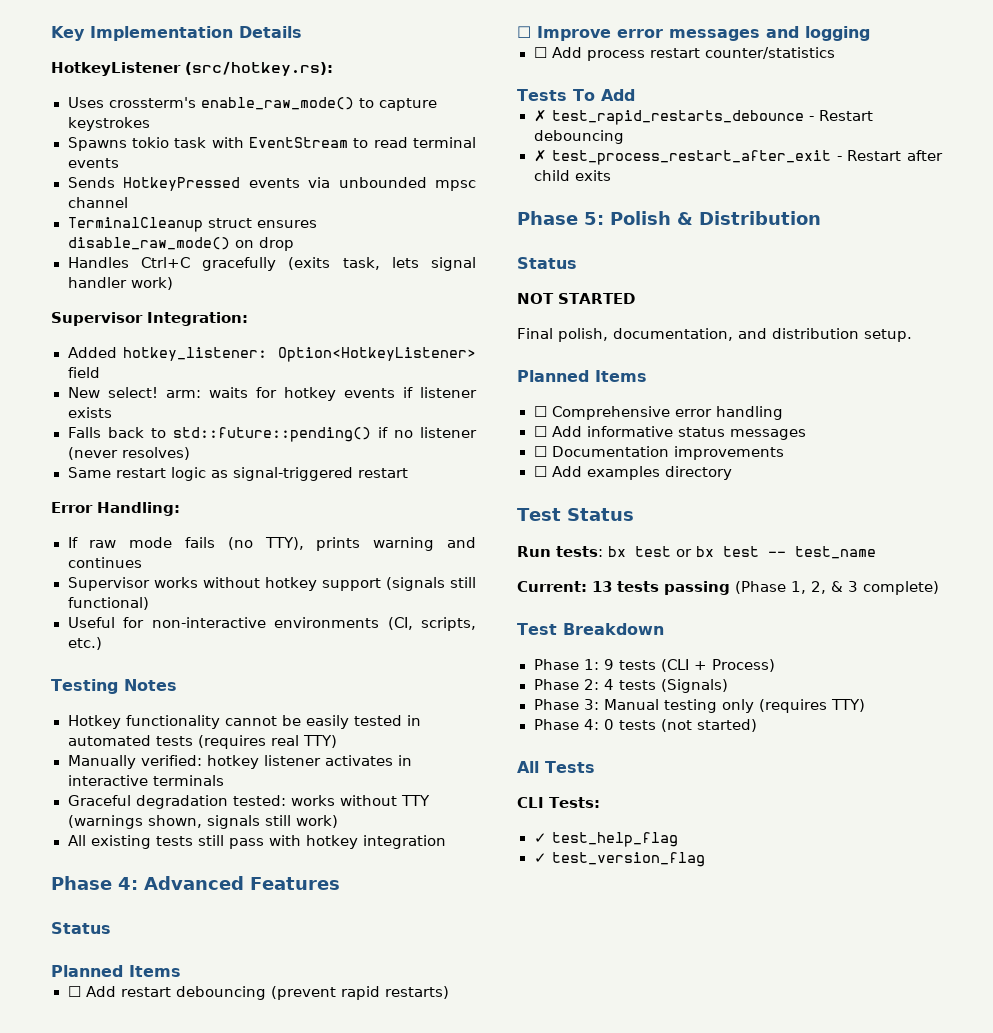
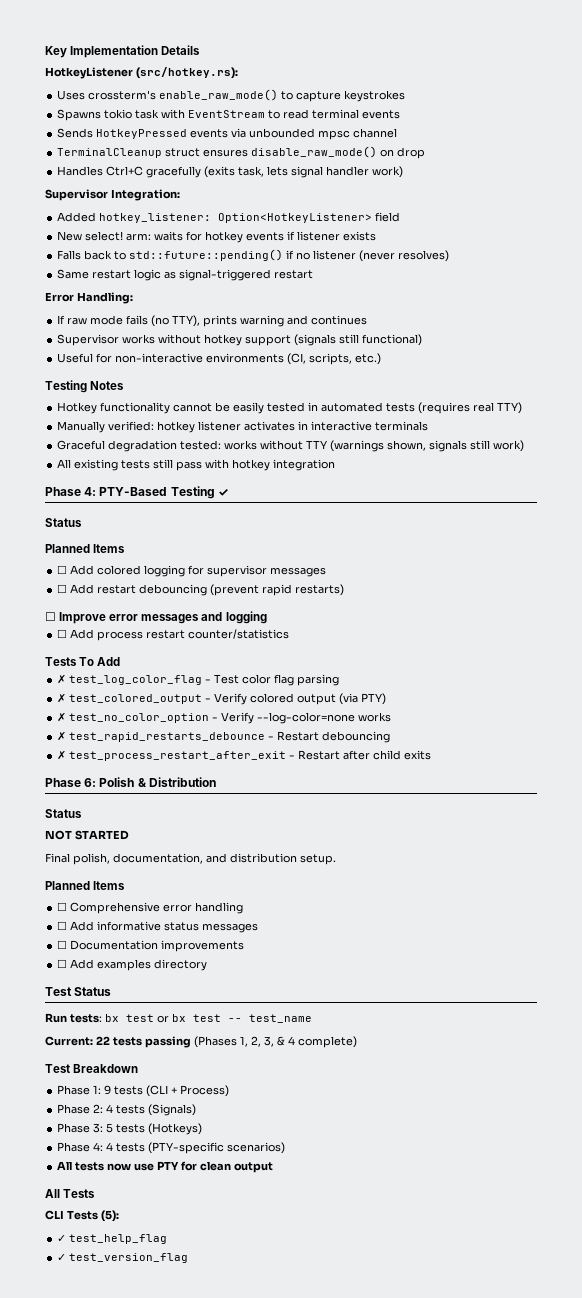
- Phase 4: Advanced Features
+ Phase 4: PTY-Based Testing ✓
+ ☐ Add colored logging for supervisor messages
+ ✗ test_log_color_flag - Test color flag parsing
+ ✗ test_colored_output - Verify colored output (via PTY)
+ ✗ test_no_color_option - Verify --log-color=none works
- Phase 5: Polish & Distribution
+ Phase 6: Polish & Distribution
- Current: 13 tests passing (Phase 1, 2, & 3 complete)
+ Current: 22 tests passing (Phases 1, 2, 3, & 4 complete)
- Phase 3: Manual testing only (requires TTY)
- Phase 4: 0 tests (not started)
+ Phase 3: 5 tests (Hotkeys)
+ Phase 4: 4 tests (PTY-specific scenarios)
+ All tests now use PTY for clean output
- CLI Tests:
+ CLI Tests (5):

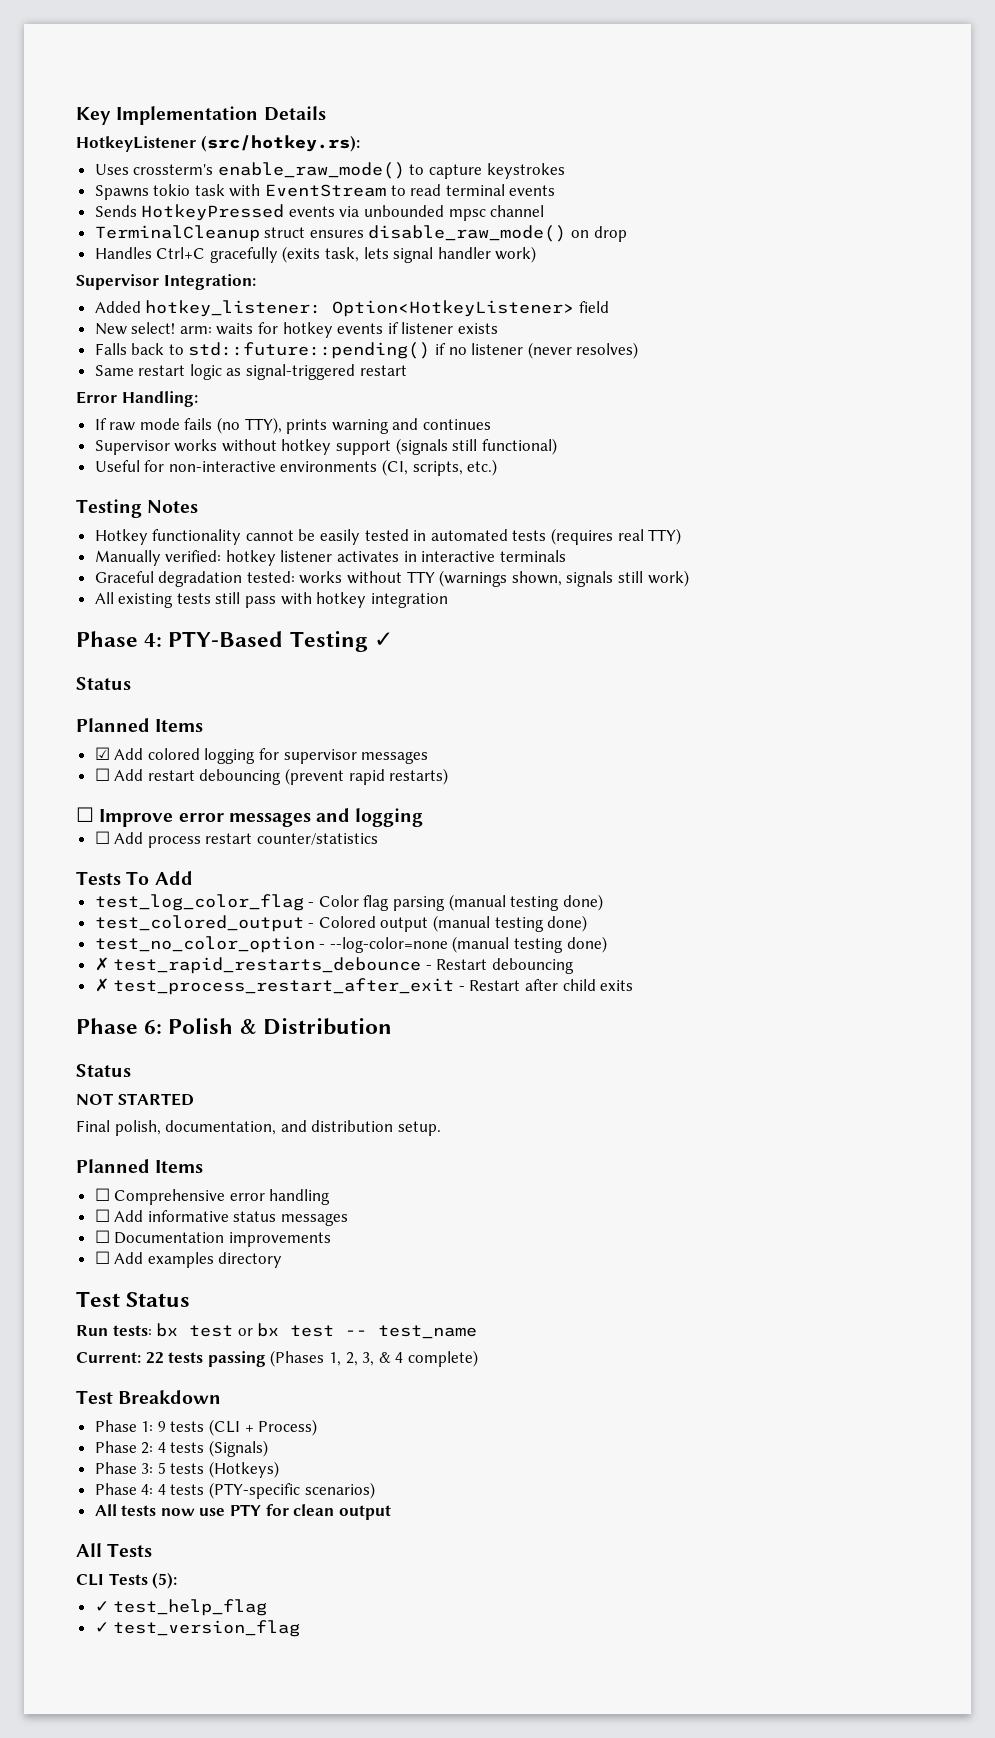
- ☐ Add colored logging for supervisor messages
+ ☑ Add colored logging for supervisor messages
- ✗ test_log_color_flag - Test color flag parsing
- ✗ test_colored_output - Verify colored output (via PTY)
- ✗ test_no_color_option - Verify --log-color=none works
+ test_log_color_flag - Color flag parsing (manual testing done)
+ test_colored_output - Colored output (manual testing done)
+ test_no_color_option - --log-color=none (manual testing done)

